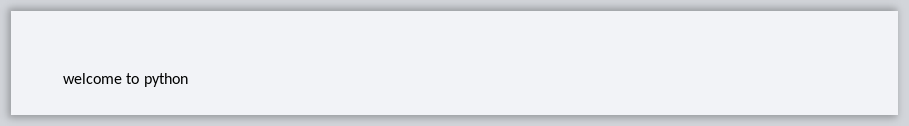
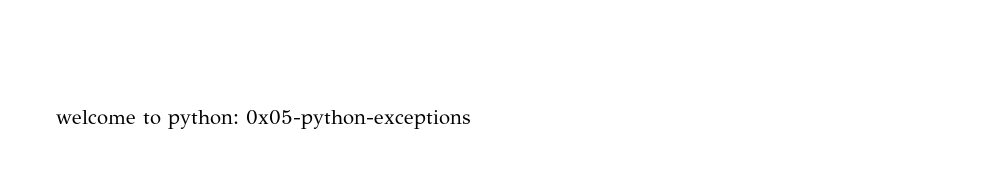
- welcome to python
+ welcome to python: 0x05-python-exceptions

